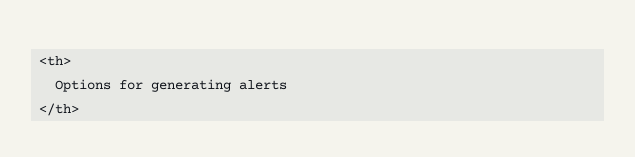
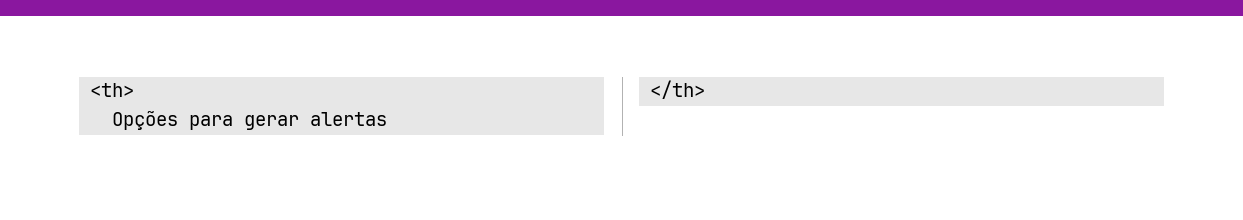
- Options for generating alerts
+ Opções para gerar alertas

